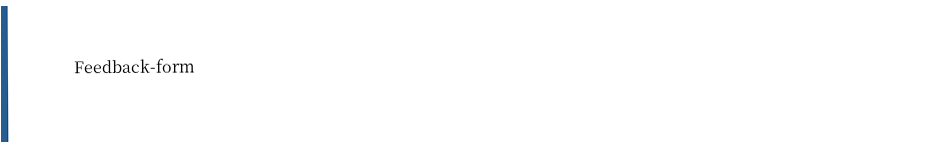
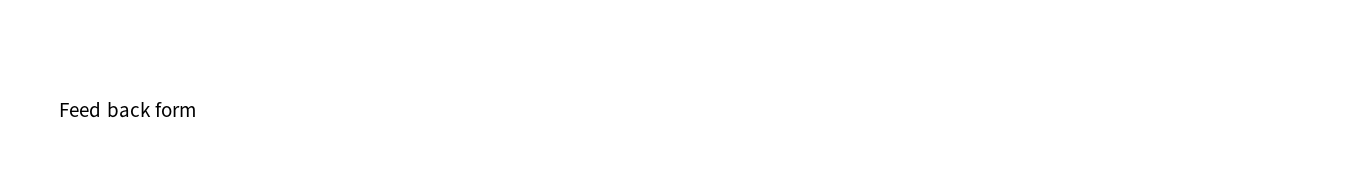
- Feedback-form
+ Feed back form

